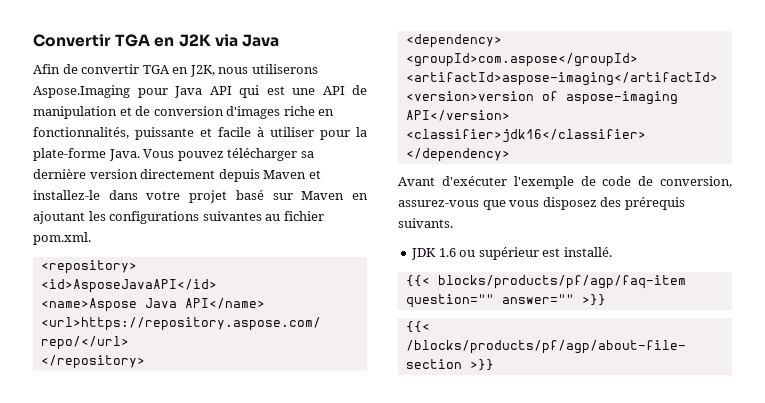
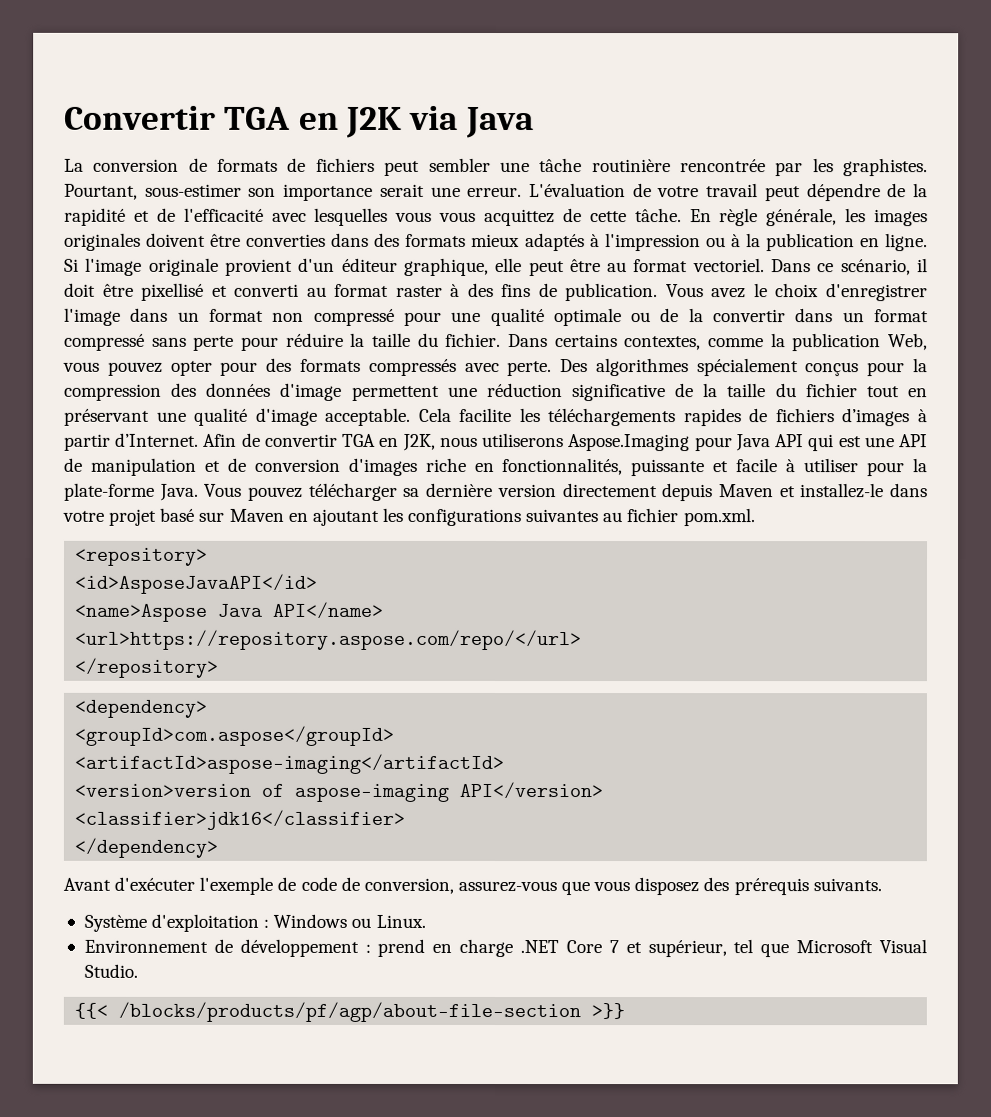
+ La conversion de formats de fichiers peut sembler une tâche routinière rencontrée par les graphistes. Pourtant, sous-estimer son importance serait une erreur. L'évaluation de votre travail peut dépendre de la rapidité et de l'efficacité avec lesquelles vous vous acquittez de cette tâche. En règle générale, les images originales doivent être converties dans des formats mieux adaptés à l'impression ou à la publication en ligne. Si l'image originale provient d'un éditeur graphique, elle peut être au format vectoriel. Dans ce scénario, il doit être pixellisé et converti au format raster à des fins de publication. Vous avez le choix d'enregistrer l'image dans un format non compressé pour une qualité optimale ou de la convertir dans un format compressé sans perte pour réduire la taille du fichier. Dans certains contextes, comme la publication Web, vous pouvez opter pour des formats compressés avec perte. Des algorithmes spécialement conçus pour la compression des données d'image permettent une réduction significative de la taille du fichier tout en préservant une qualité d'image acceptable. Cela facilite les téléchargements rapides de fichiers d’images à partir d’Internet.
- JDK 1.6 ou supérieur est installé.
- {{< blocks/products/pf/agp/faq-item question="" answer="" >}}
+ Système d'exploitation : Windows ou Linux.
+ Environnement de développement : prend en charge .NET Core 7 et supérieur, tel que Microsoft Visual Studio.

